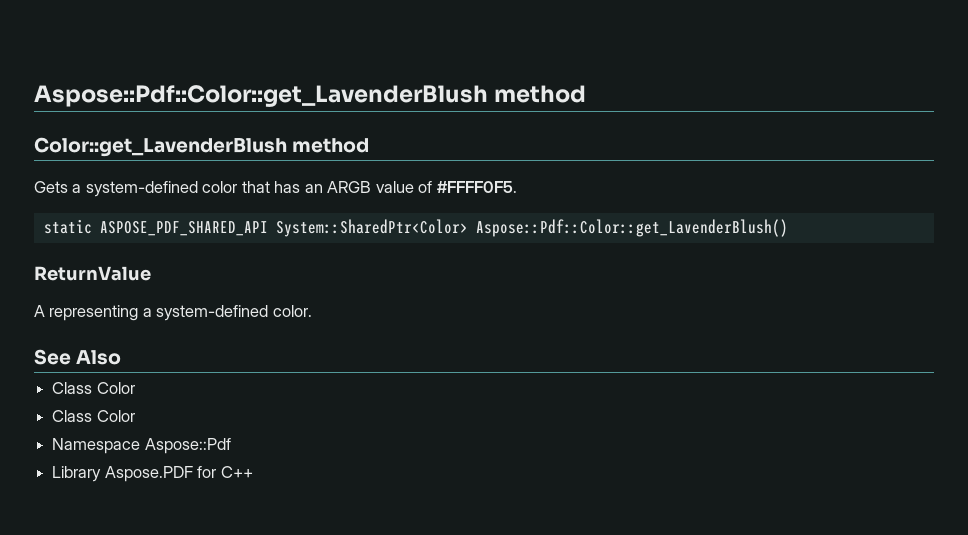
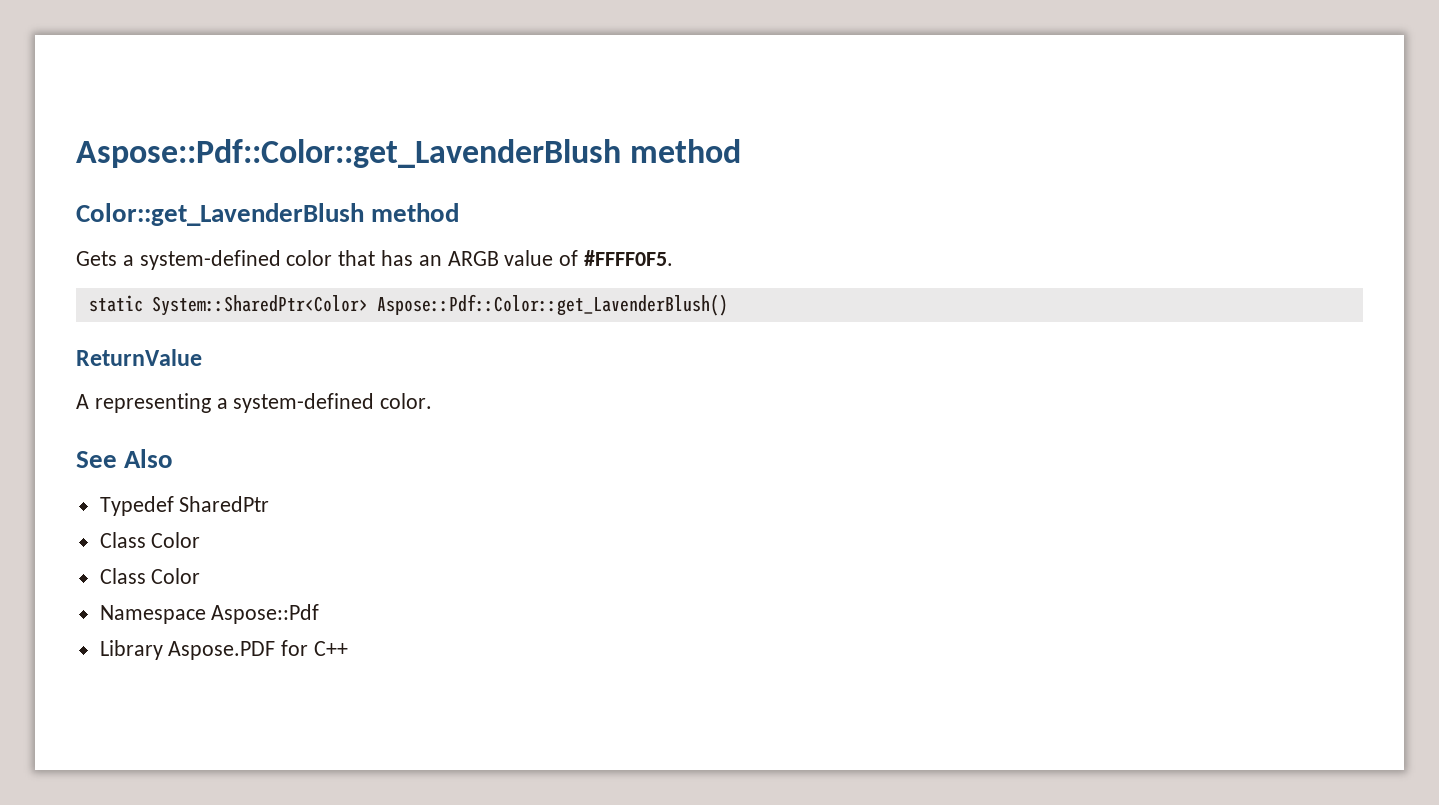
- static ASPOSE_PDF_SHARED_API System::SharedPtr<Color> Aspose::Pdf::Color::get_LavenderBlush()
+ static System::SharedPtr<Color> Aspose::Pdf::Color::get_LavenderBlush()
+ Typedef SharedPtr

